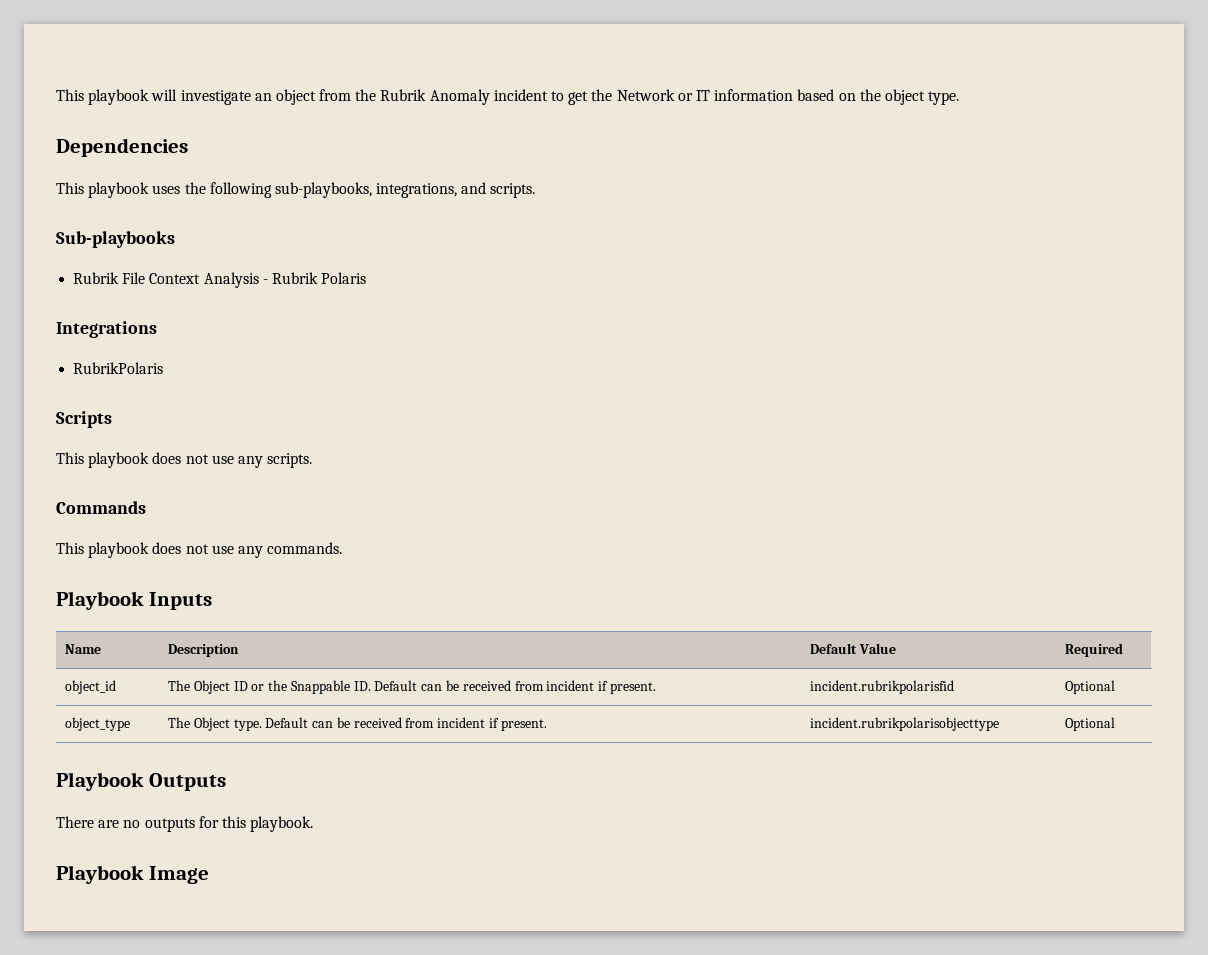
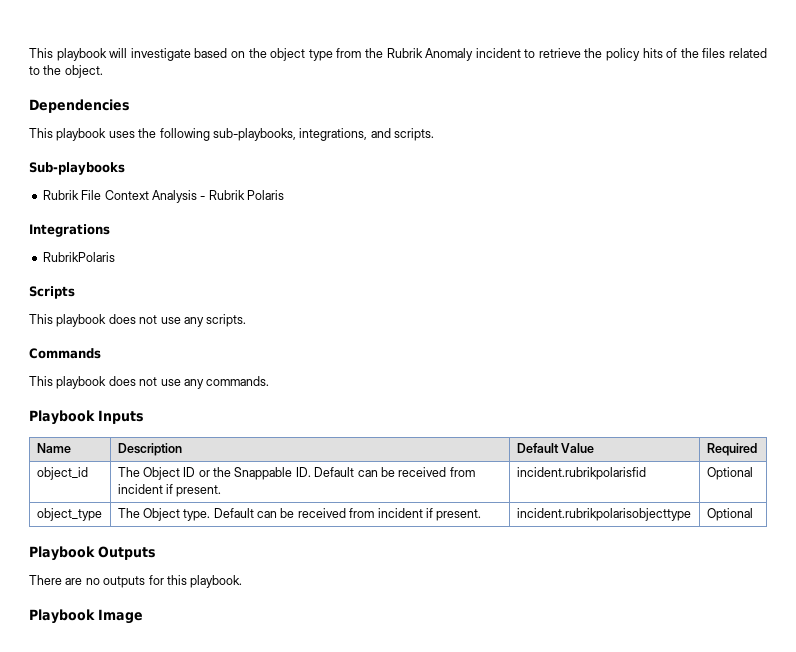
- This playbook will investigate an object from the Rubrik Anomaly incident to get the Network or IT information based on the object type.
+ This playbook will investigate based on the object type from the Rubrik Anomaly incident to retrieve the policy hits of the files related to the object.

